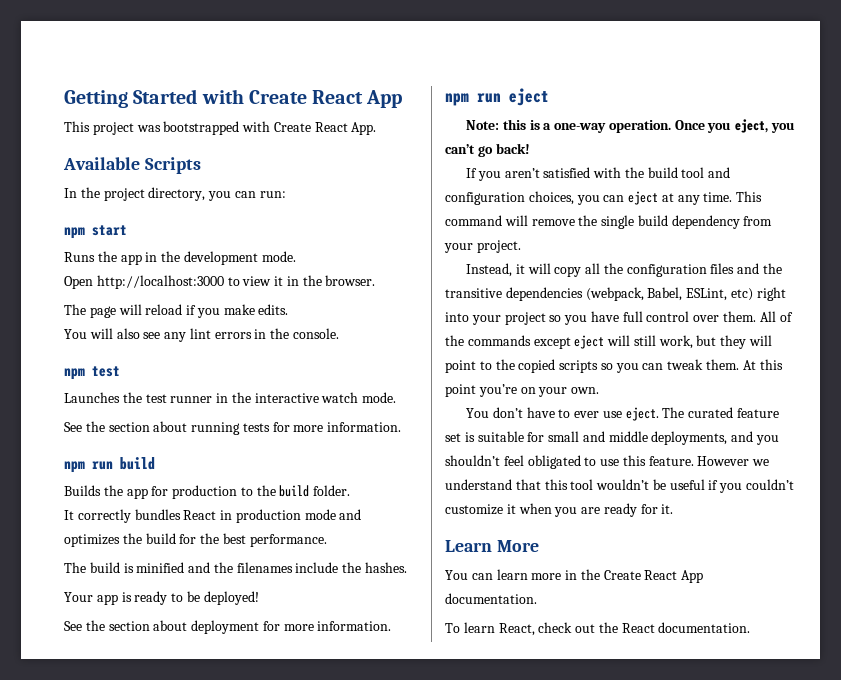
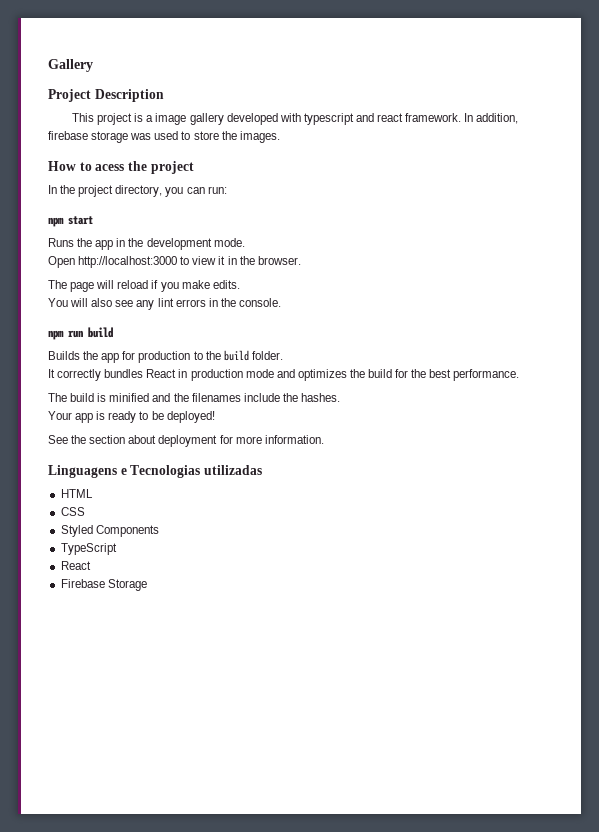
- Getting Started with Create React App
- This project was bootstrapped with Create React App.
- Available Scripts
+ Gallery
+ Project Description
+ This project is a image gallery developed with typescript and react framework. In addition, firebase storage was used to store the images.
+ How to acess the project
- npm test
- Launches the test runner in the interactive watch mode.
- See the section about running tests for more information.
- npm run eject
- Note: this is a one-way operation. Once you eject, you can’t go back!
- If you aren’t satisfied with the build tool and configuration choices, you can eject at any time. This command will remove the single build dependency from your project.
- Instead, it will copy all the configuration files and the transitive dependencies (webpack, Babel, ESLint, etc) right into your project so you have full control over them. All of the commands except eject will still work, but they will point to the copied scripts so you can tweak them. At this point you’re on your own.
- You don’t have to ever use eject. The curated feature set is suitable for small and middle deployments, and you shouldn’t feel obligated to use this feature. However we understand that this tool wouldn’t be useful if you couldn’t customize it when you are ready for it.
- Learn More
- You can learn more in the Create React App documentation.
- To learn React, check out the React documentation.
+ Linguagens e Tecnologias utilizadas
+ HTML
+ CSS
+ Styled Components
+ TypeScript
+ React
+ Firebase Storage

